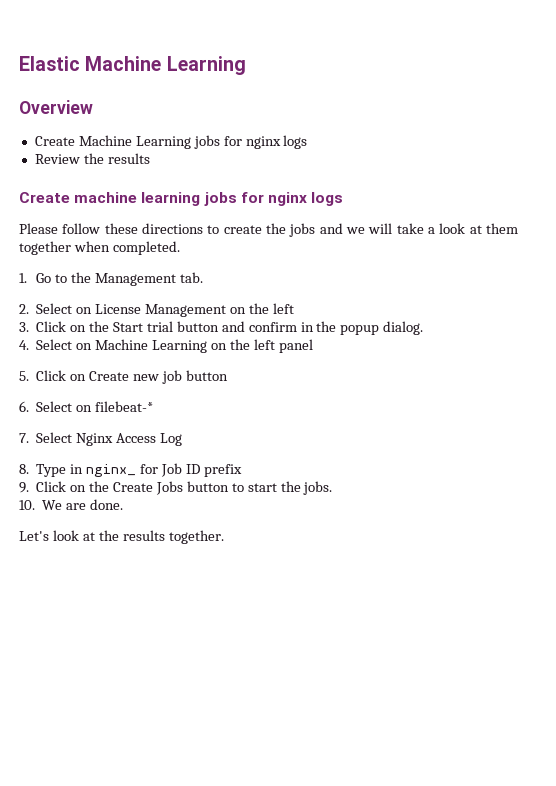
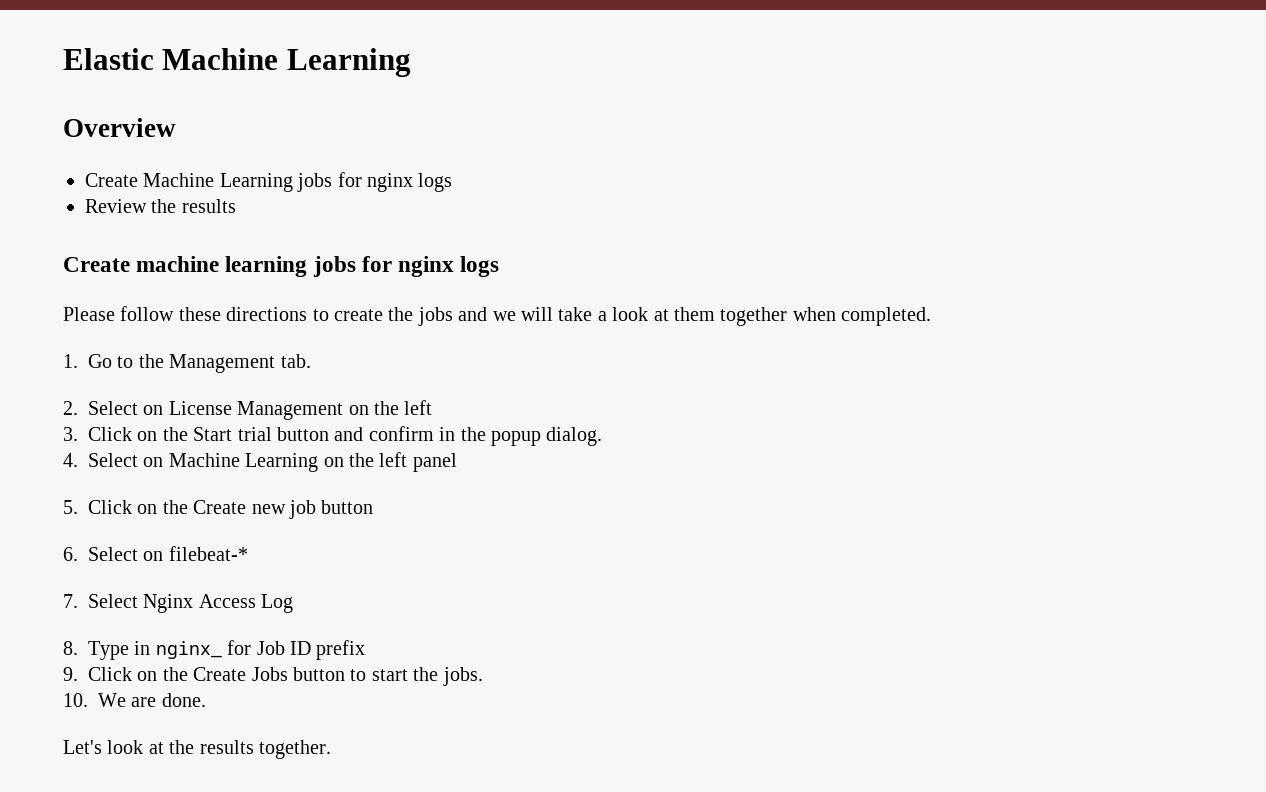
- 5. Click on Create new job button
+ 5. Click on the Create new job button

